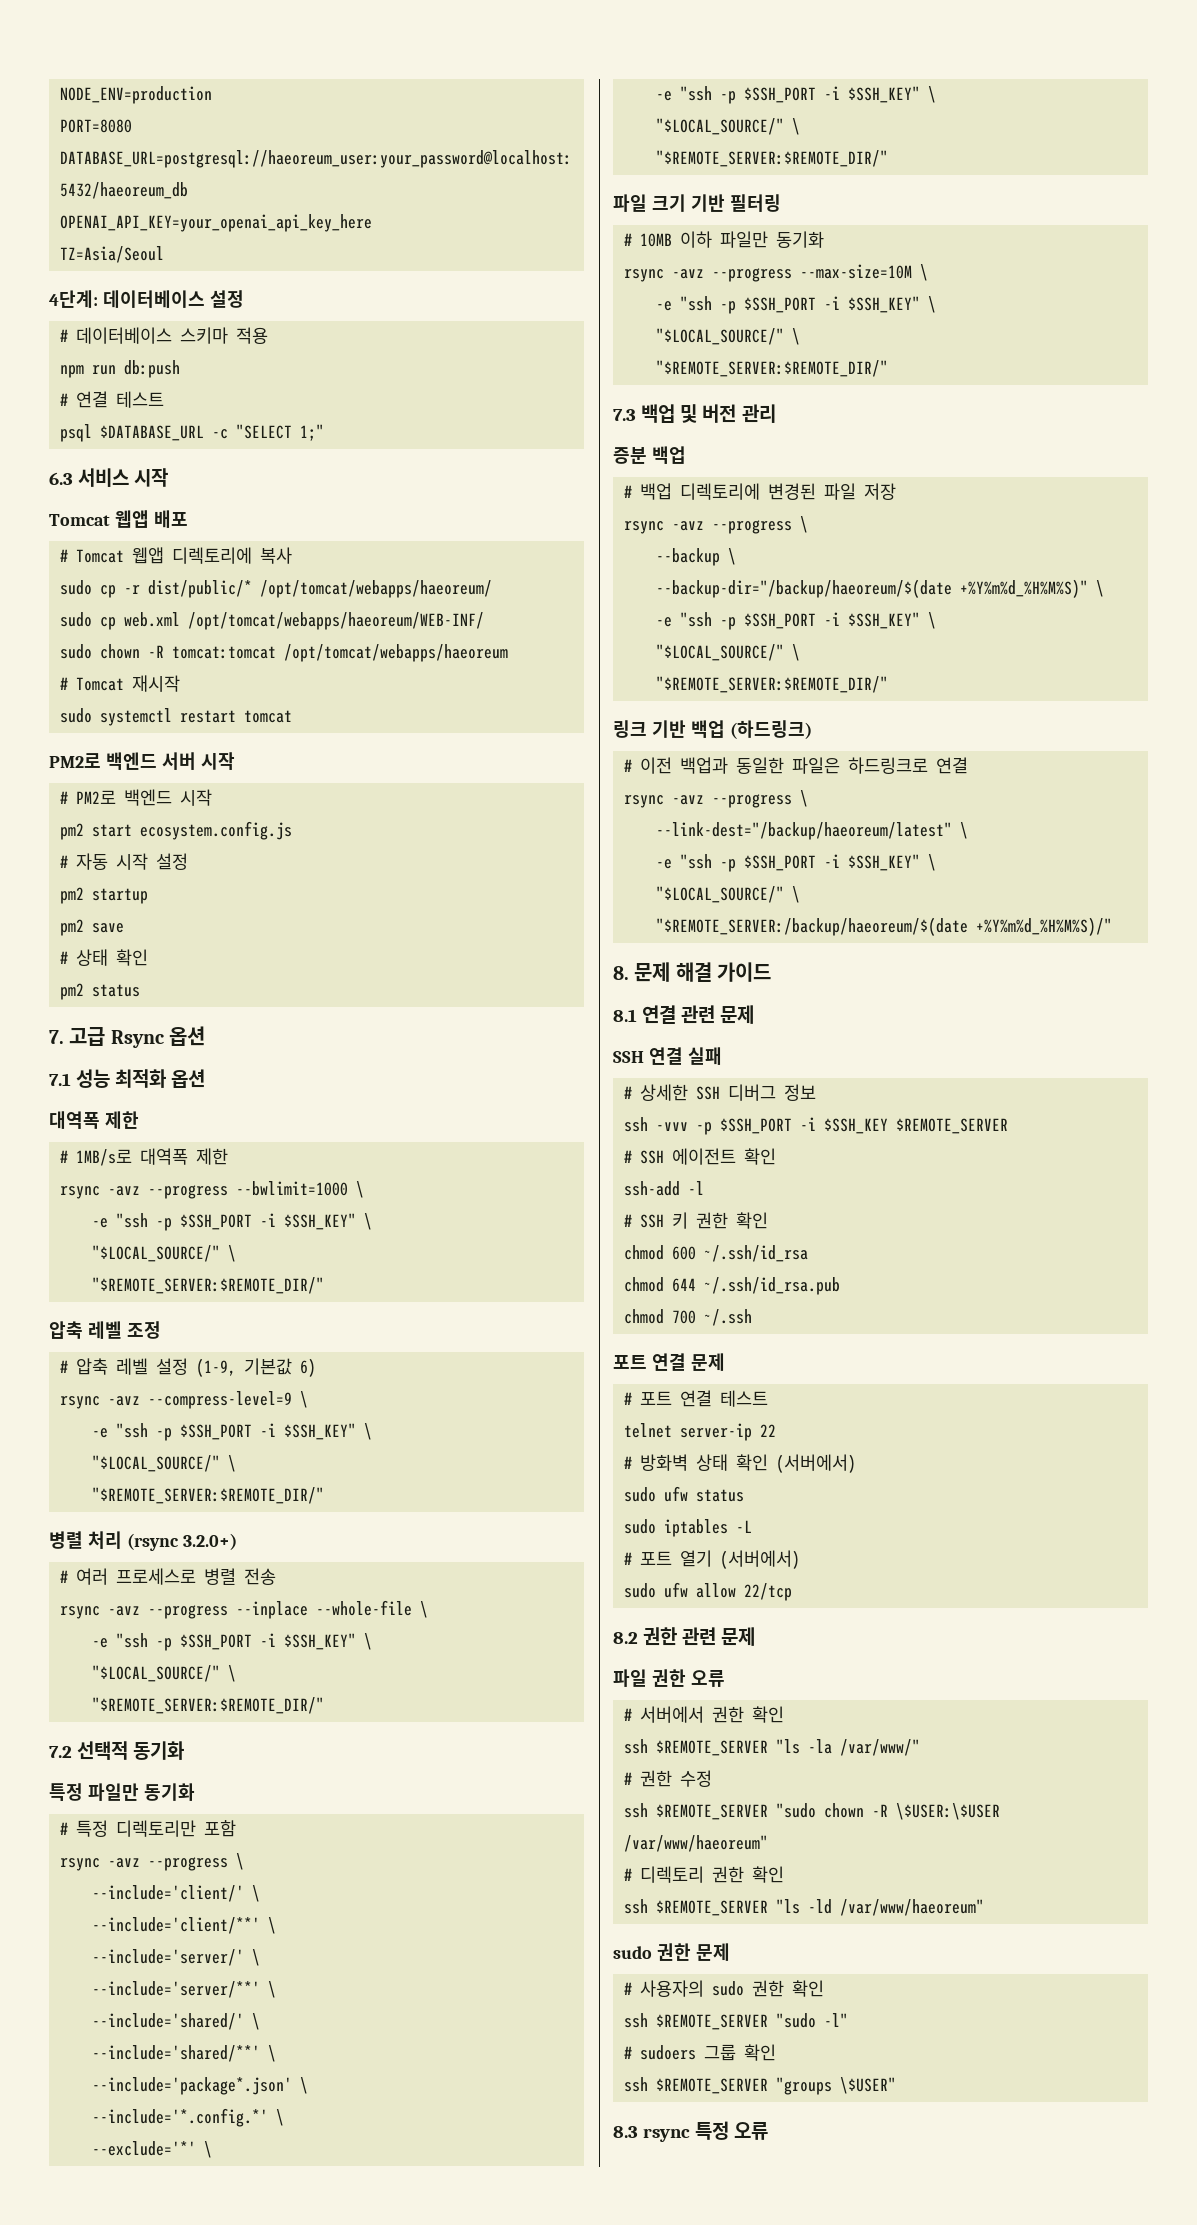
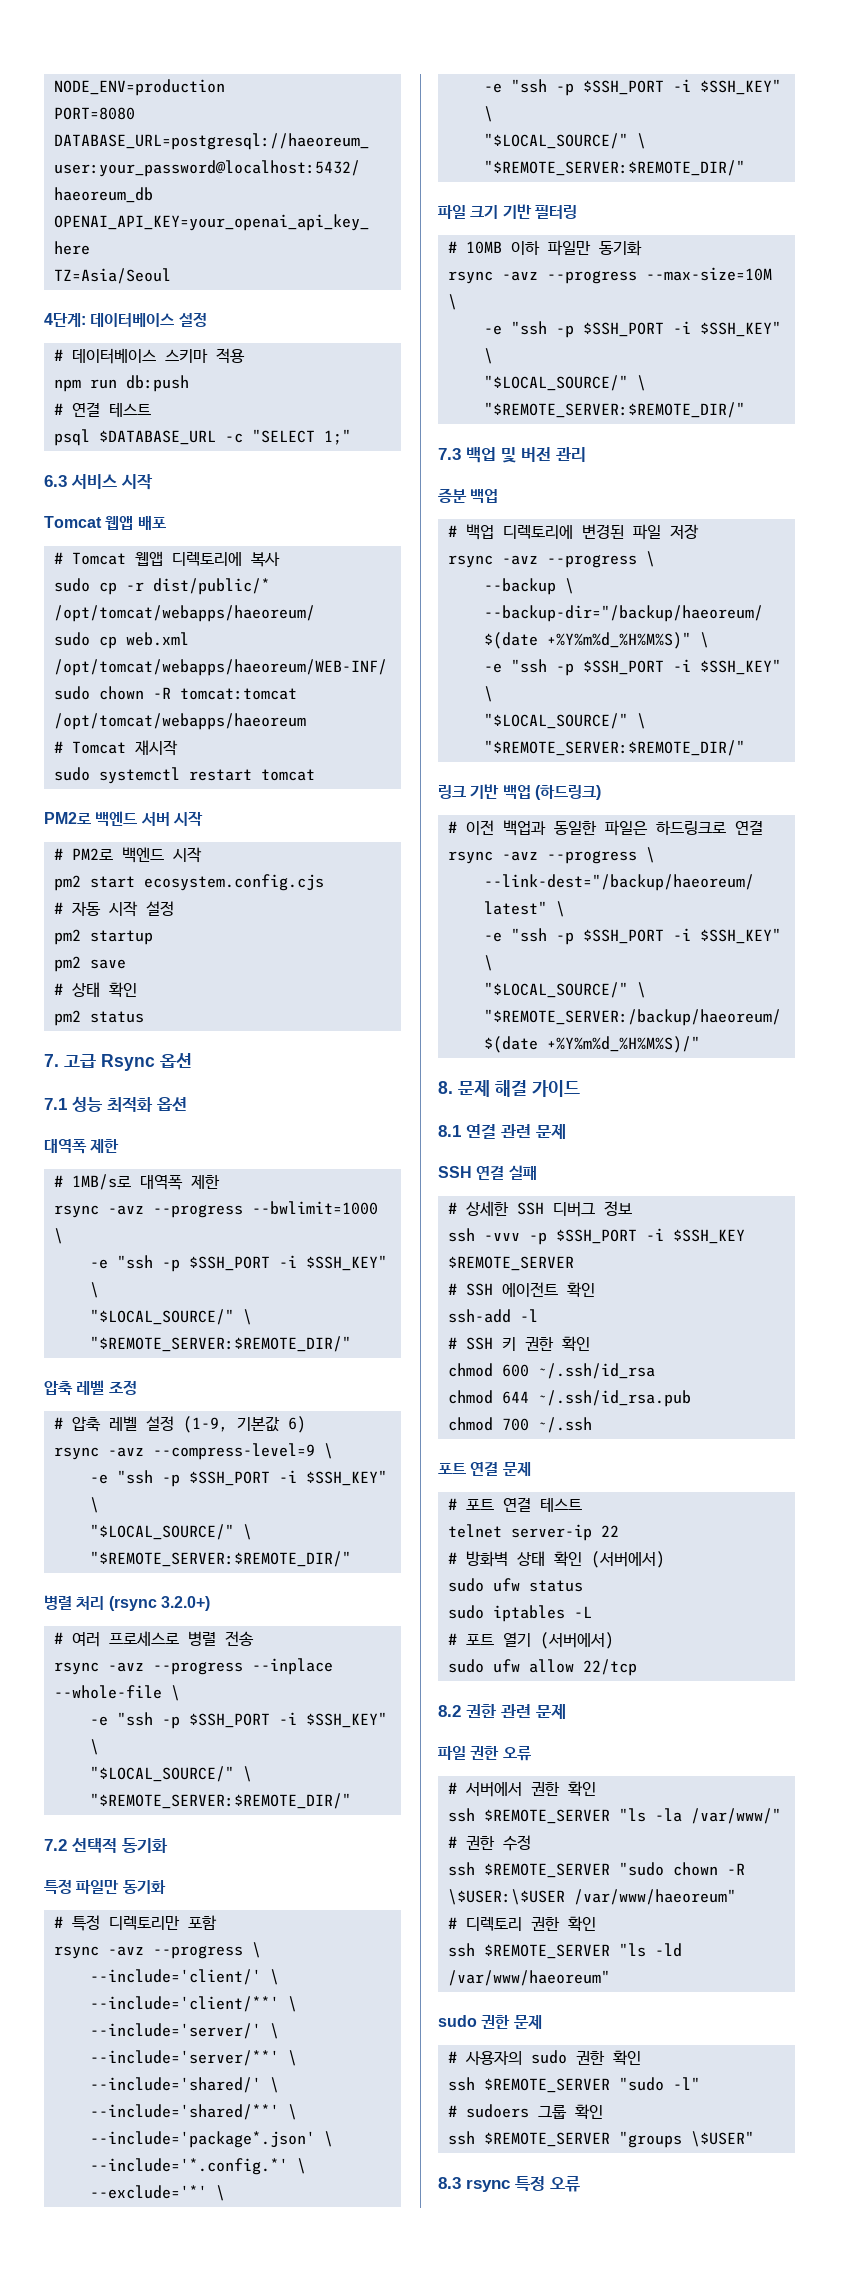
- pm2 start ecosystem.config.js
+ pm2 start ecosystem.config.cjs

